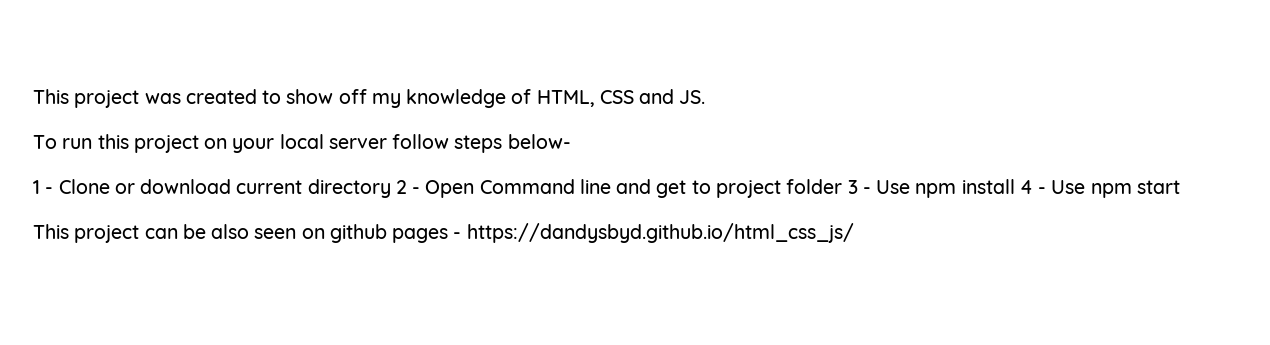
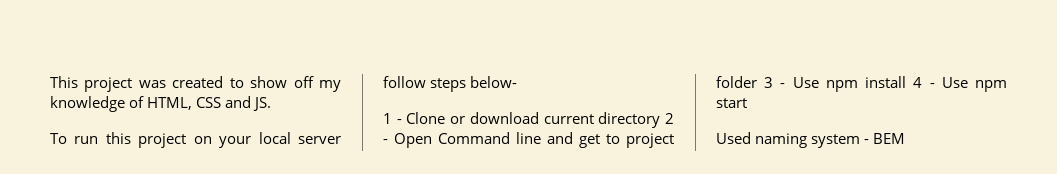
- This project can be also seen on github pages - https://dandysbyd.github.io/html_css_js/
+ Used naming system - BEM

